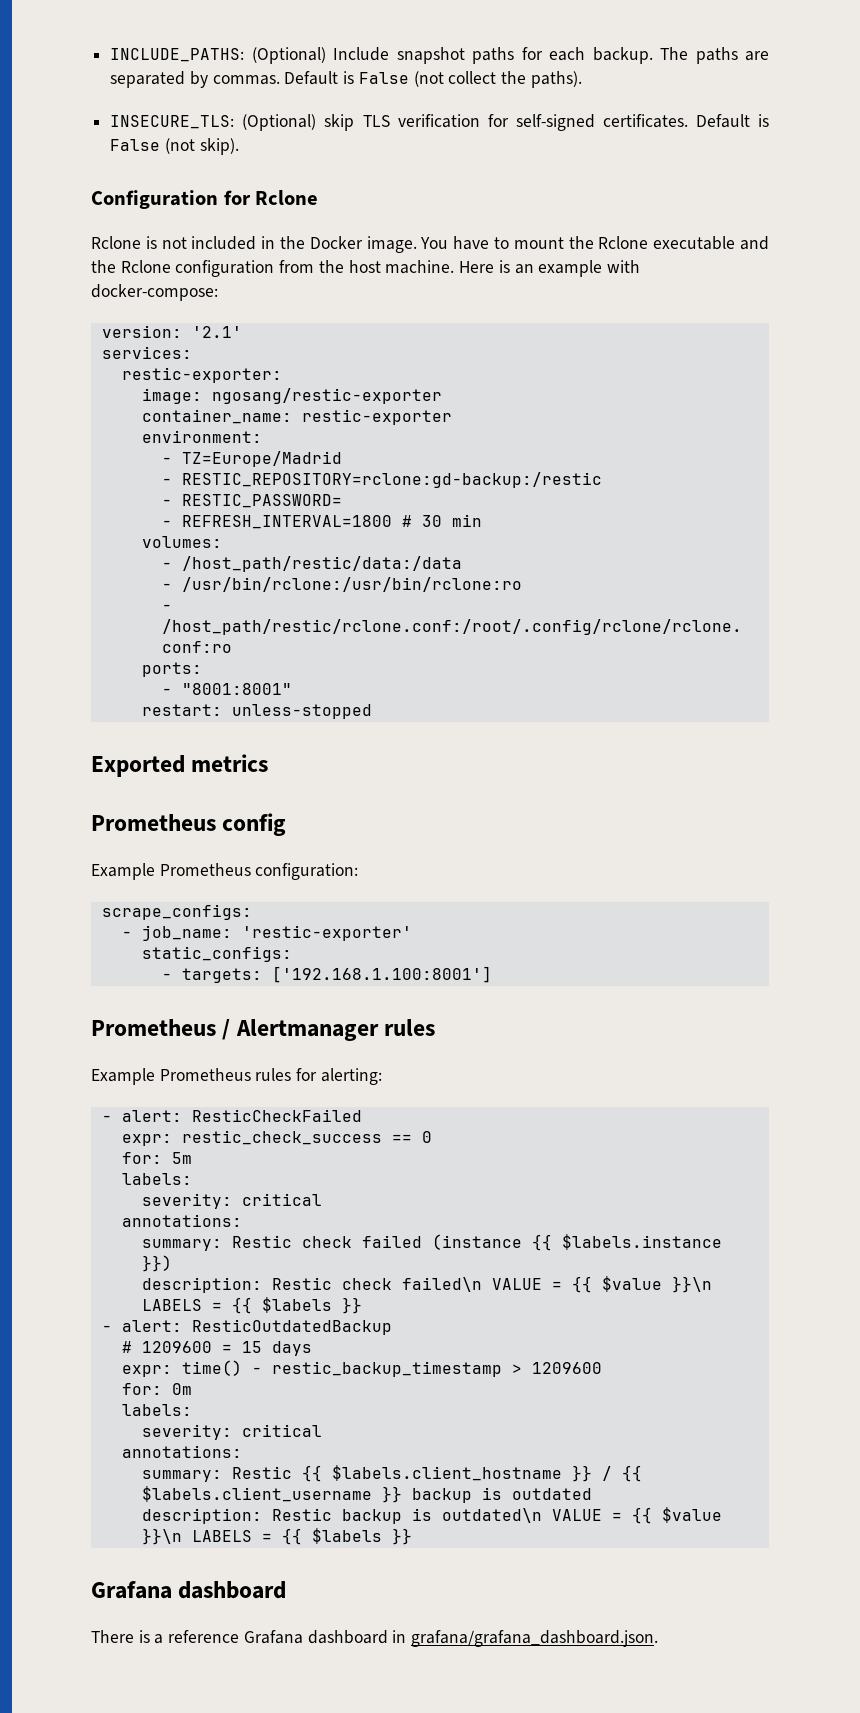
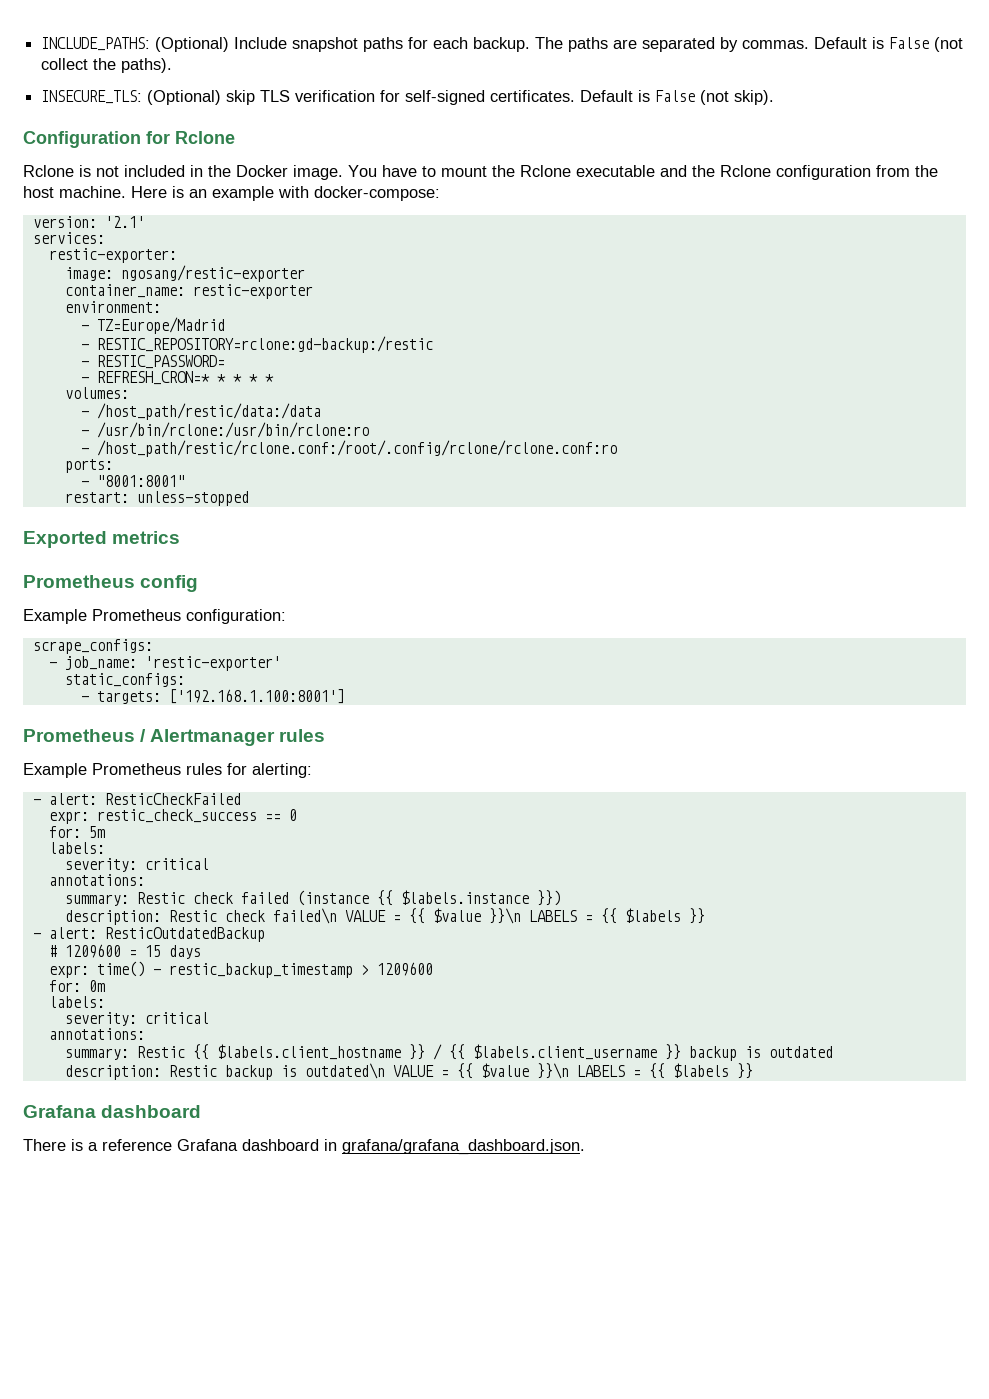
- - REFRESH_INTERVAL=1800 # 30 min
+ - REFRESH_CRON=* * * * *

